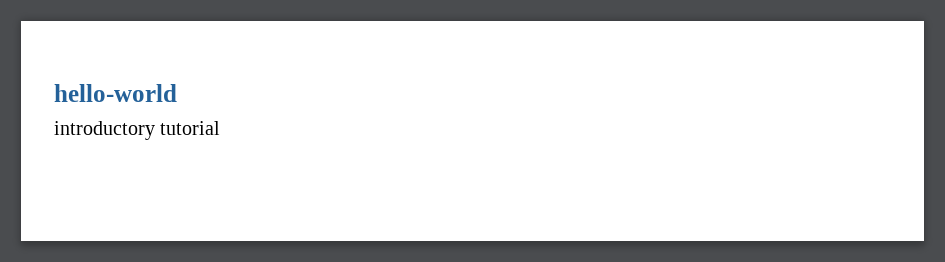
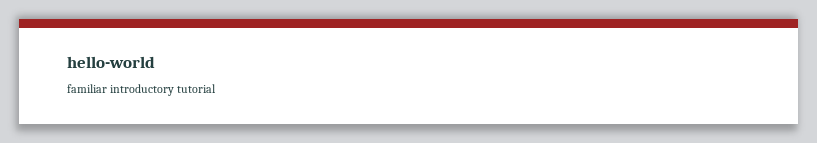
- introductory tutorial
+ familiar introductory tutorial

